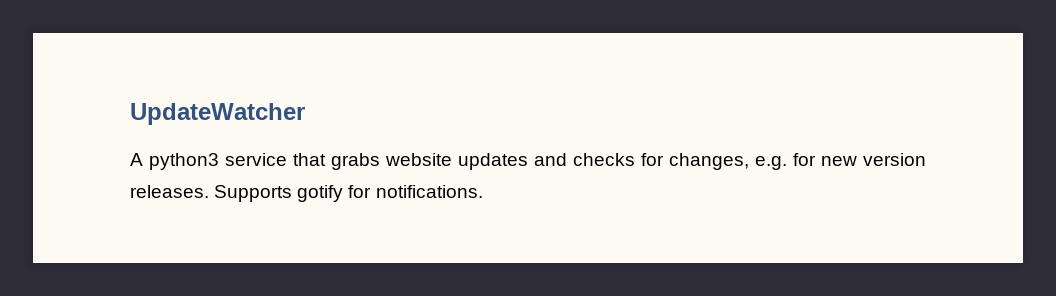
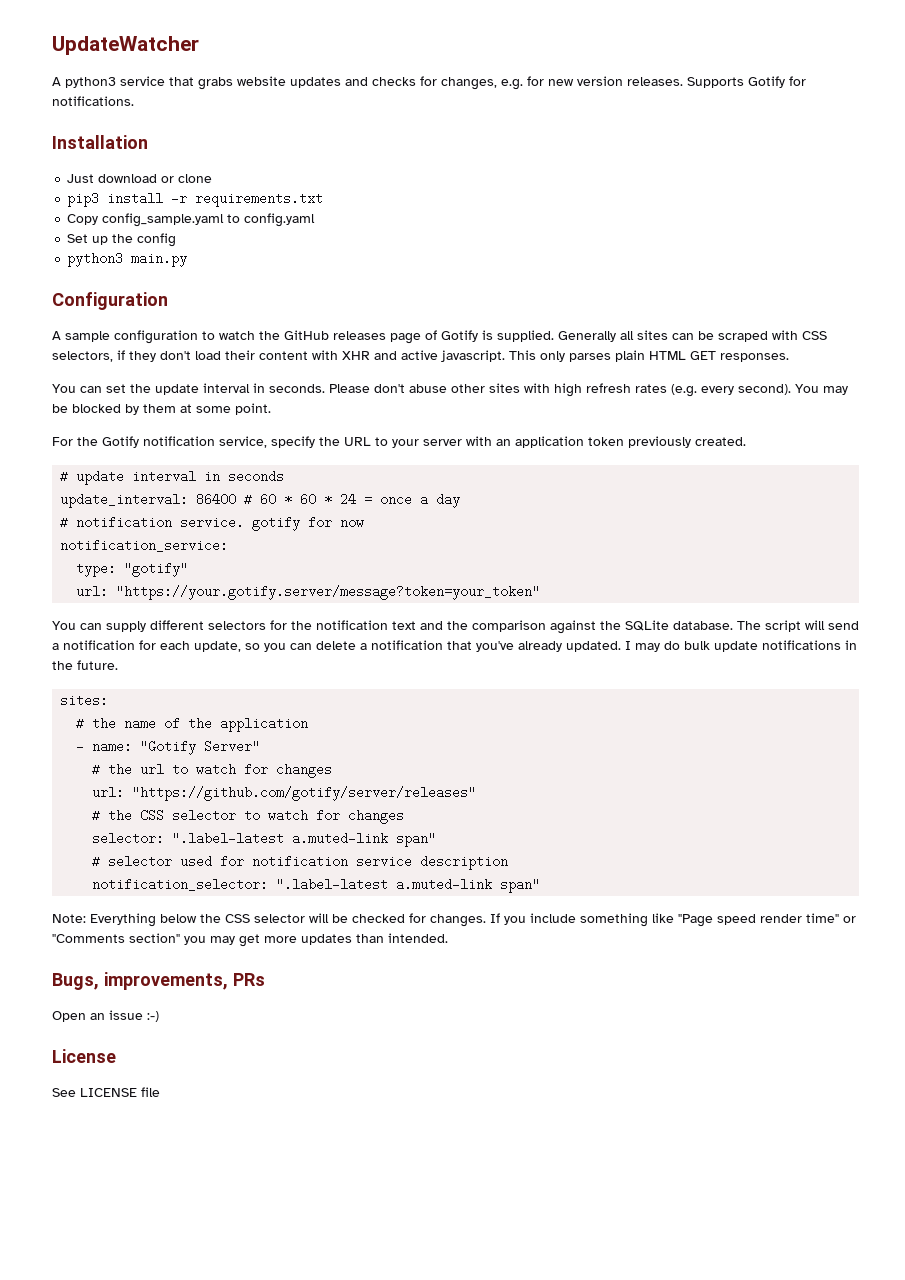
- Supports gotify for notifications.
+ Supports Gotify for notifications.
+ Installation
+ Just download or clone
+ pip3 install -r requirements.txt
+ Copy config_sample.yaml to config.yaml
+ Set up the config
+ python3 main.py
+ Configuration
+ A sample configuration to watch the GitHub releases page of Gotify is supplied. Generally all sites can be scraped with CSS selectors, if they don't load their content with XHR and active javascript. This only parses plain HTML GET responses.
+ You can set the update interval in seconds. Please don't abuse other sites with high refresh rates (e.g. every second). You may be blocked by them at some point.
+ For the Gotify notification service, specify the URL to your server with an application token previously created.
+ # update interval in seconds
+ update_interval: 86400 # 60 * 60 * 24 = once a day
+ # notification service. gotify for now
+ notification_service:
+ type: "gotify"
+ url: "https://your.gotify.server/message?token=your_token"
+ You can supply different selectors for the notification text and the comparison against the SQLite database. The script will send a notification for each update, so you can delete a notification that you've already updated. I may do bulk update notifications in the future.
+ sites:
+ # the name of the application
+ - name: "Gotify Server"
+ # the url to watch for changes
+ url: "https://github.com/gotify/server/releases"
+ # the CSS selector to watch for changes
+ selector: ".label-latest a.muted-link span"
+ # selector used for notification service description
+ notification_selector: ".label-latest a.muted-link span"
+ Note: Everything below the CSS selector will be checked for changes. If you include something like "Page speed render time" or "Comments section" you may get more updates than intended.
+ Bugs, improvements, PRs
+ Open an issue :-)
+ License
+ See LICENSE file

